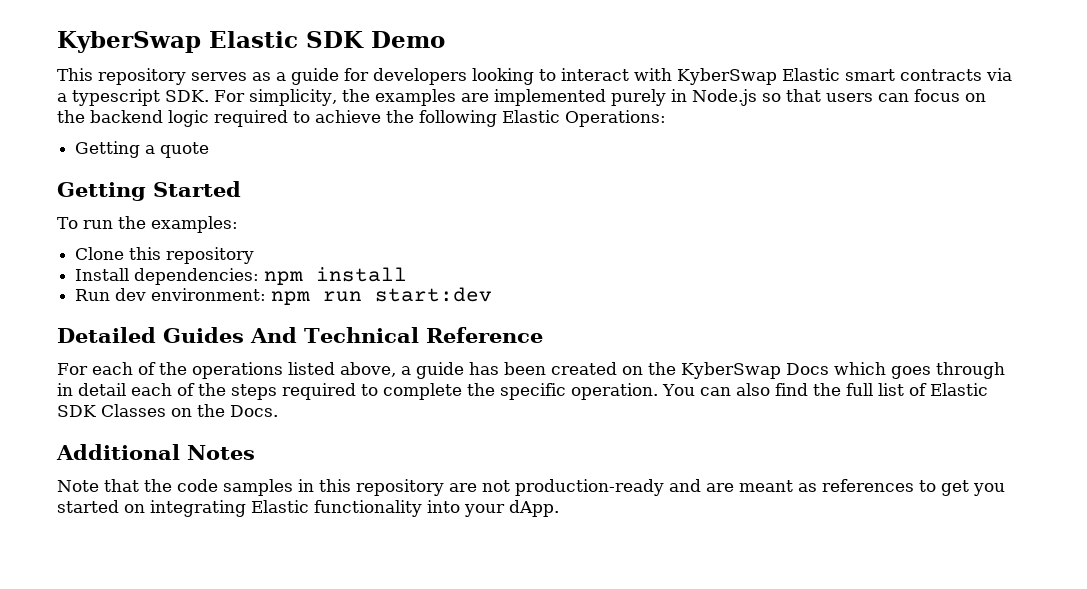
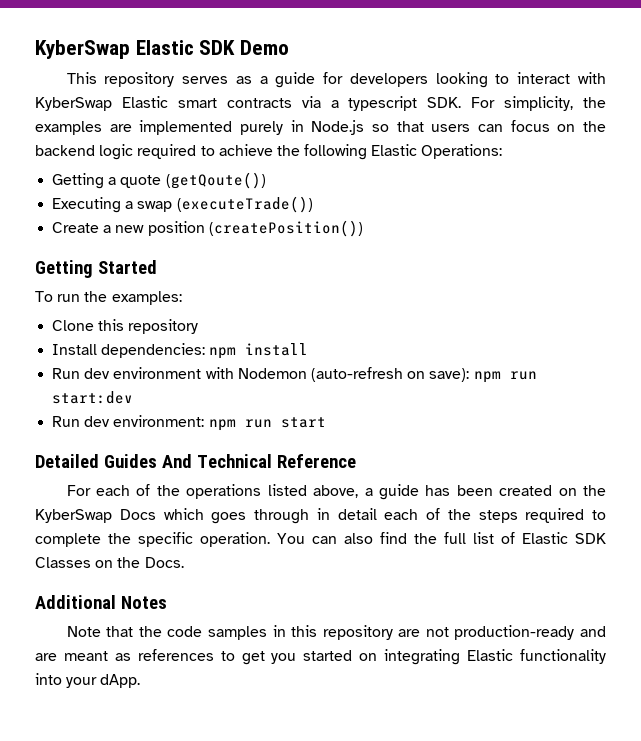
- Getting a quote
+ Getting a quote (getQoute())
+ Executing a swap (executeTrade())
+ Create a new position (createPosition())
+ Run dev environment with Nodemon (auto-refresh on save): npm run start:dev
- Run dev environment: npm run start:dev
+ Run dev environment: npm run start

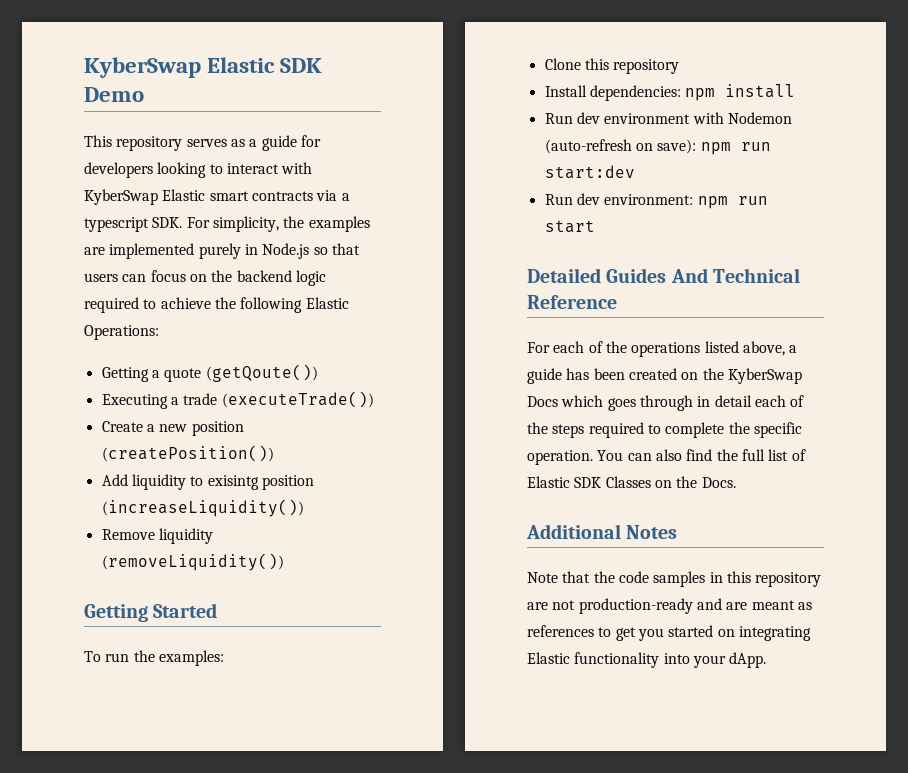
- Executing a swap (executeTrade())
+ Executing a trade (executeTrade())
+ Add liquidity to exisintg position (increaseLiquidity())
+ Remove liquidity (removeLiquidity())

